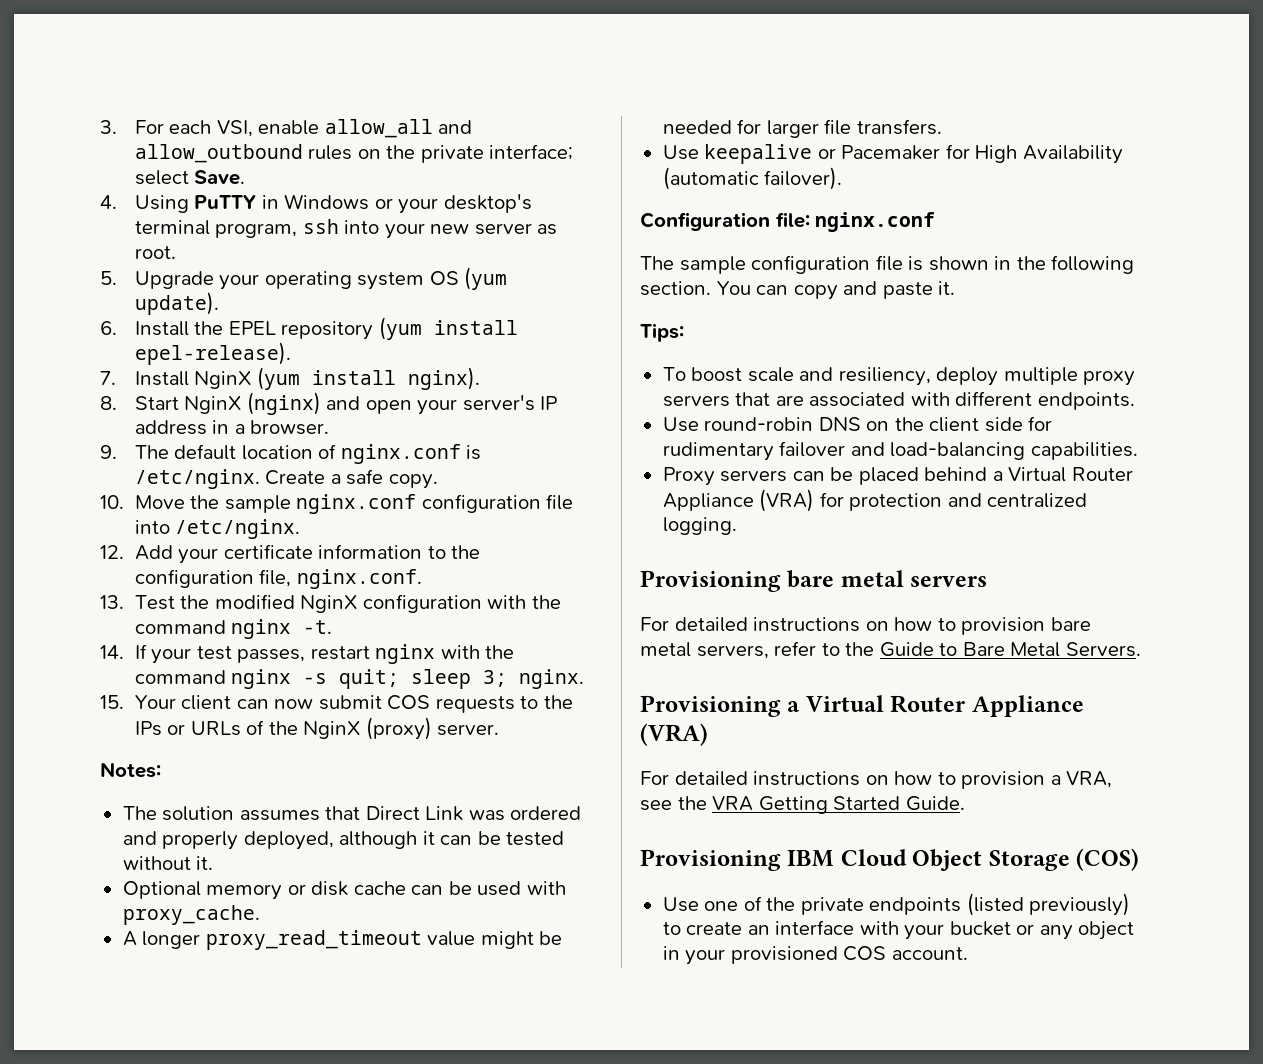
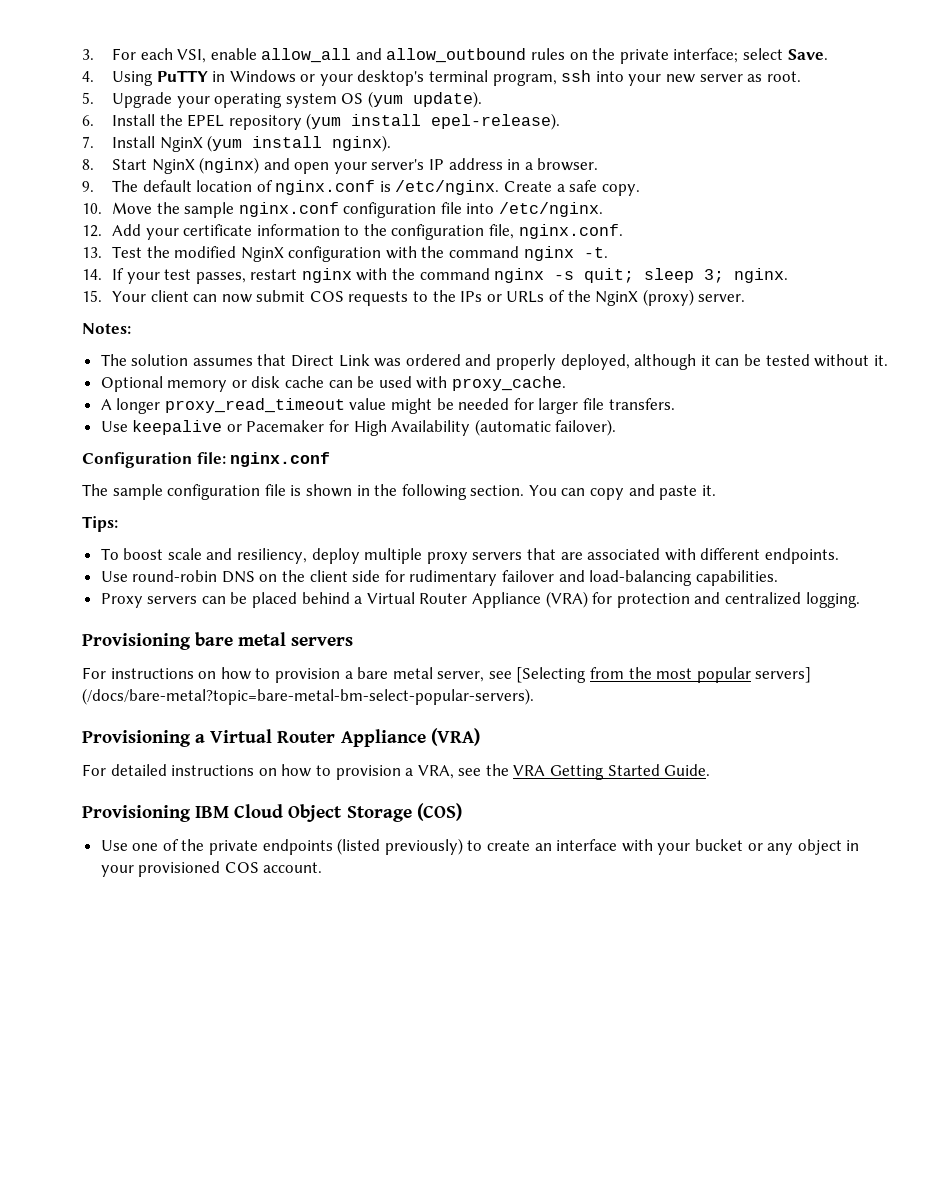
- For detailed instructions on how to provision bare metal servers, refer to the Guide to Bare Metal Servers.
+ For instructions on how to provision a bare metal server, see [Selecting from the most popular servers] (/docs/bare-metal?topic=bare-metal-bm-select-popular-servers).

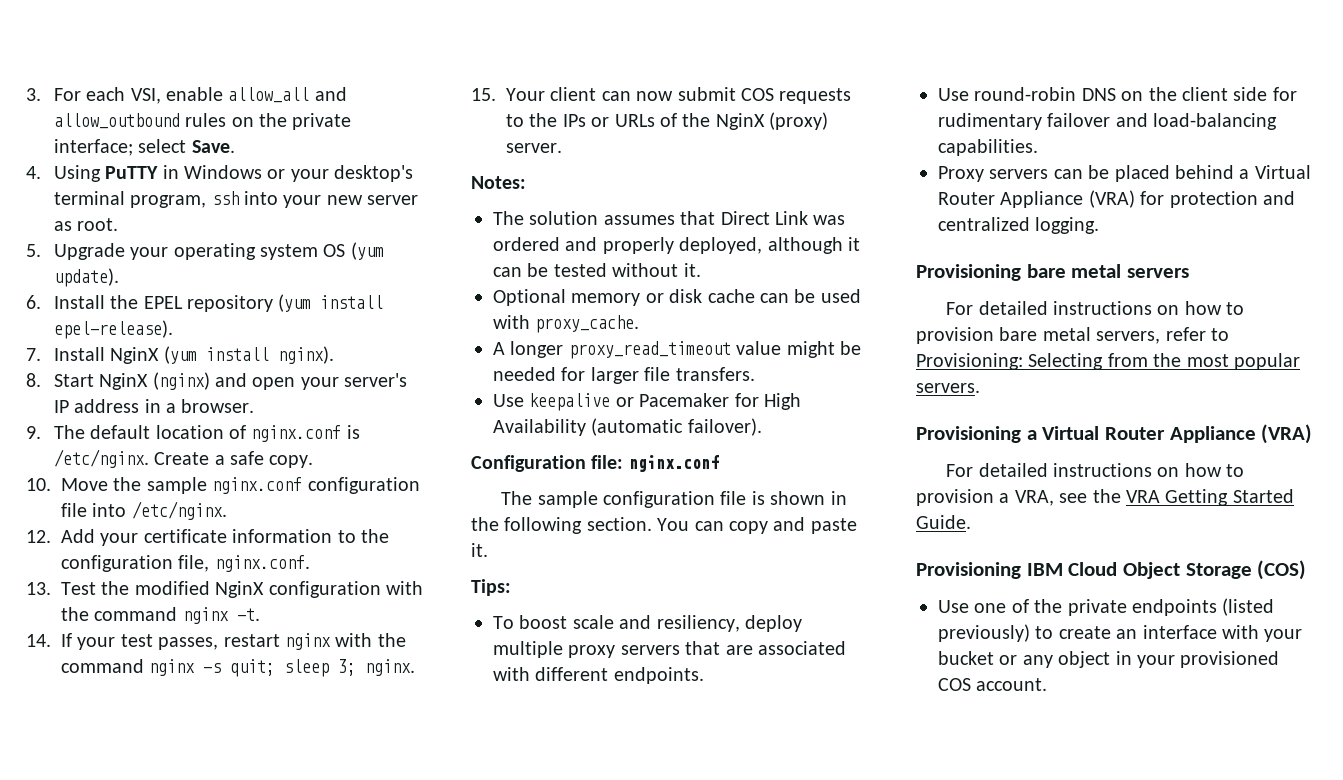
- For instructions on how to provision a bare metal server, see [Selecting from the most popular servers] (/docs/bare-metal?topic=bare-metal-bm-select-popular-servers).
+ For detailed instructions on how to provision bare metal servers, refer to Provisioning: Selecting from the most popular servers.

